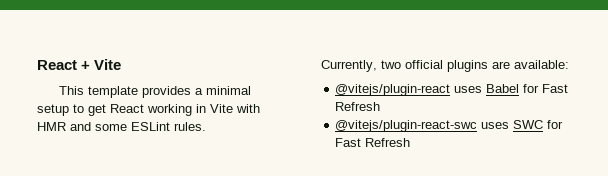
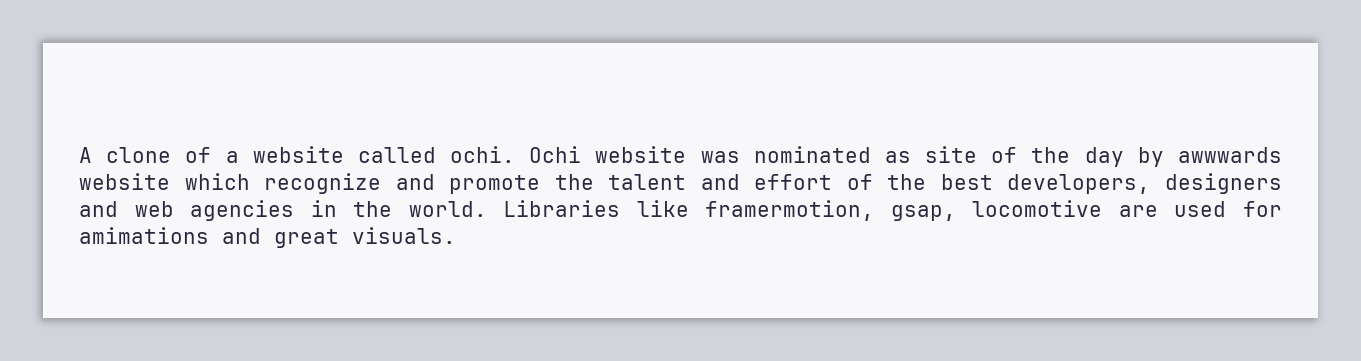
- React + Vite
- This template provides a minimal setup to get React working in Vite with HMR and some ESLint rules.
- Currently, two official plugins are available:
- @vitejs/plugin-react uses Babel for Fast Refresh
- @vitejs/plugin-react-swc uses SWC for Fast Refresh
+ A clone of a website called ochi. Ochi website was nominated as site of the day by awwwards website which recognize and promote the talent and effort of the best developers, designers and web agencies in the world. Libraries like framermotion, gsap, locomotive are used for amimations and great visuals.

